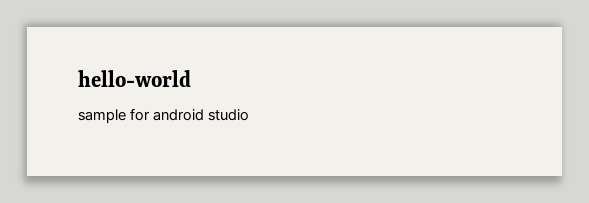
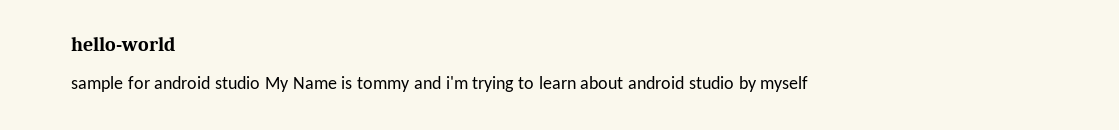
- sample for android studio
+ sample for android studio My Name is tommy and i'm trying to learn about android studio by myself

